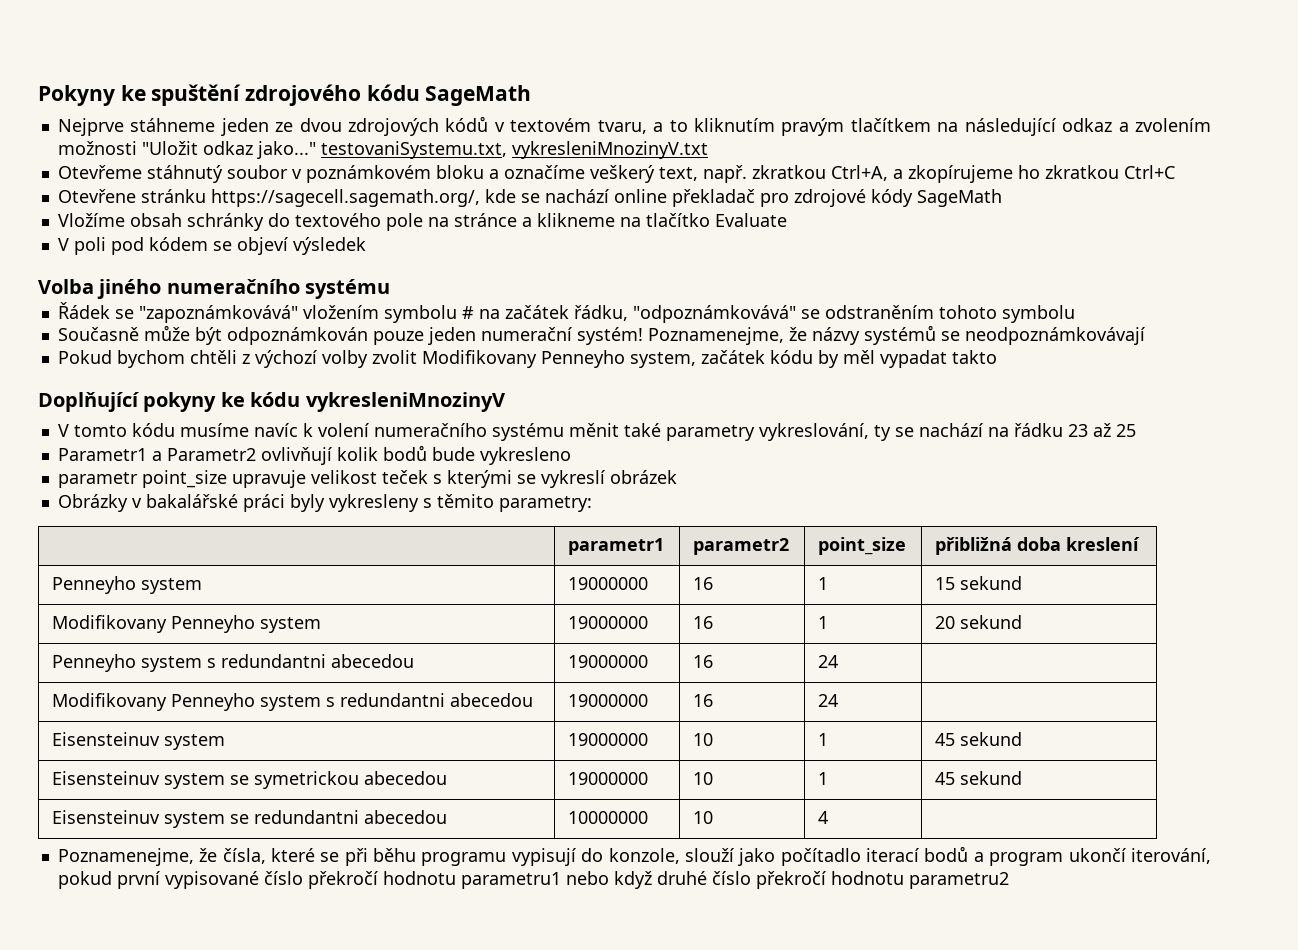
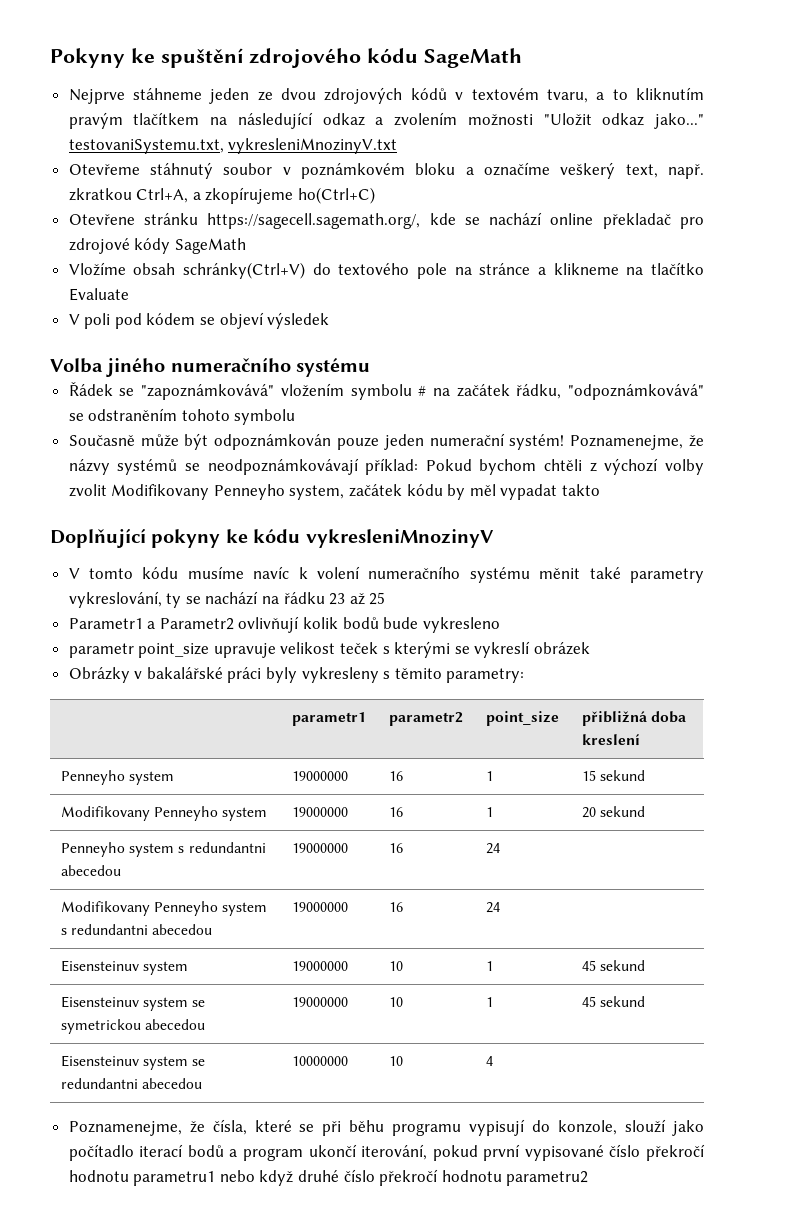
- Otevřeme stáhnutý soubor v poznámkovém bloku a označíme veškerý text, např. zkratkou Ctrl+A, a zkopírujeme ho zkratkou Ctrl+C
+ Otevřeme stáhnutý soubor v poznámkovém bloku a označíme veškerý text, např. zkratkou Ctrl+A, a zkopírujeme ho(Ctrl+C)
- Vložíme obsah schránky do textového pole na stránce a klikneme na tlačítko Evaluate
+ Vložíme obsah schránky(Ctrl+V) do textového pole na stránce a klikneme na tlačítko Evaluate
- Poznamenejme, že názvy systémů se neodpoznámkovávají
- Pokud bychom chtěli z výchozí volby zvolit Modifikovany Penneyho system, začátek kódu by měl vypadat takto
+ Poznamenejme, že názvy systémů se neodpoznámkovávají příklad: Pokud bychom chtěli z výchozí volby zvolit Modifikovany Penneyho system, začátek kódu by měl vypadat takto

